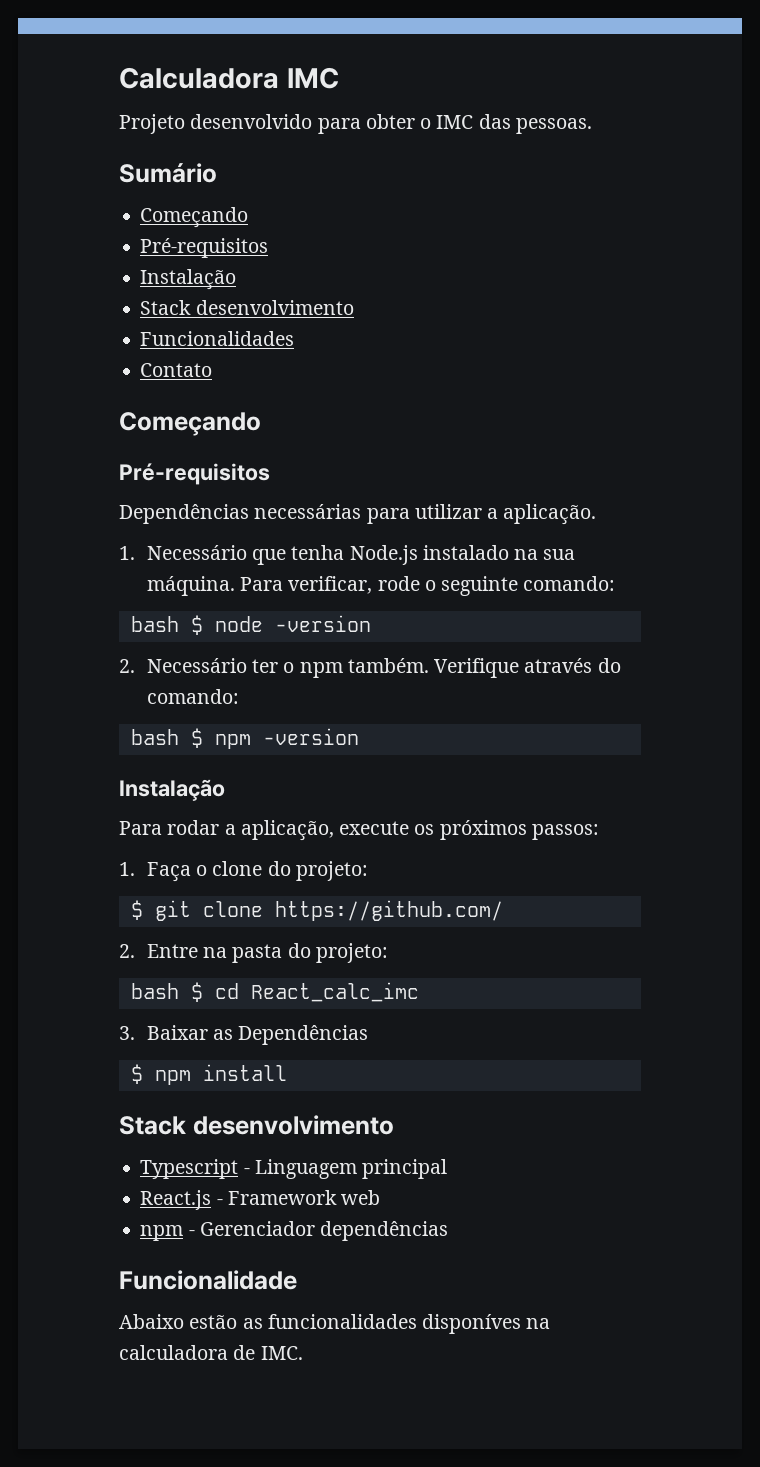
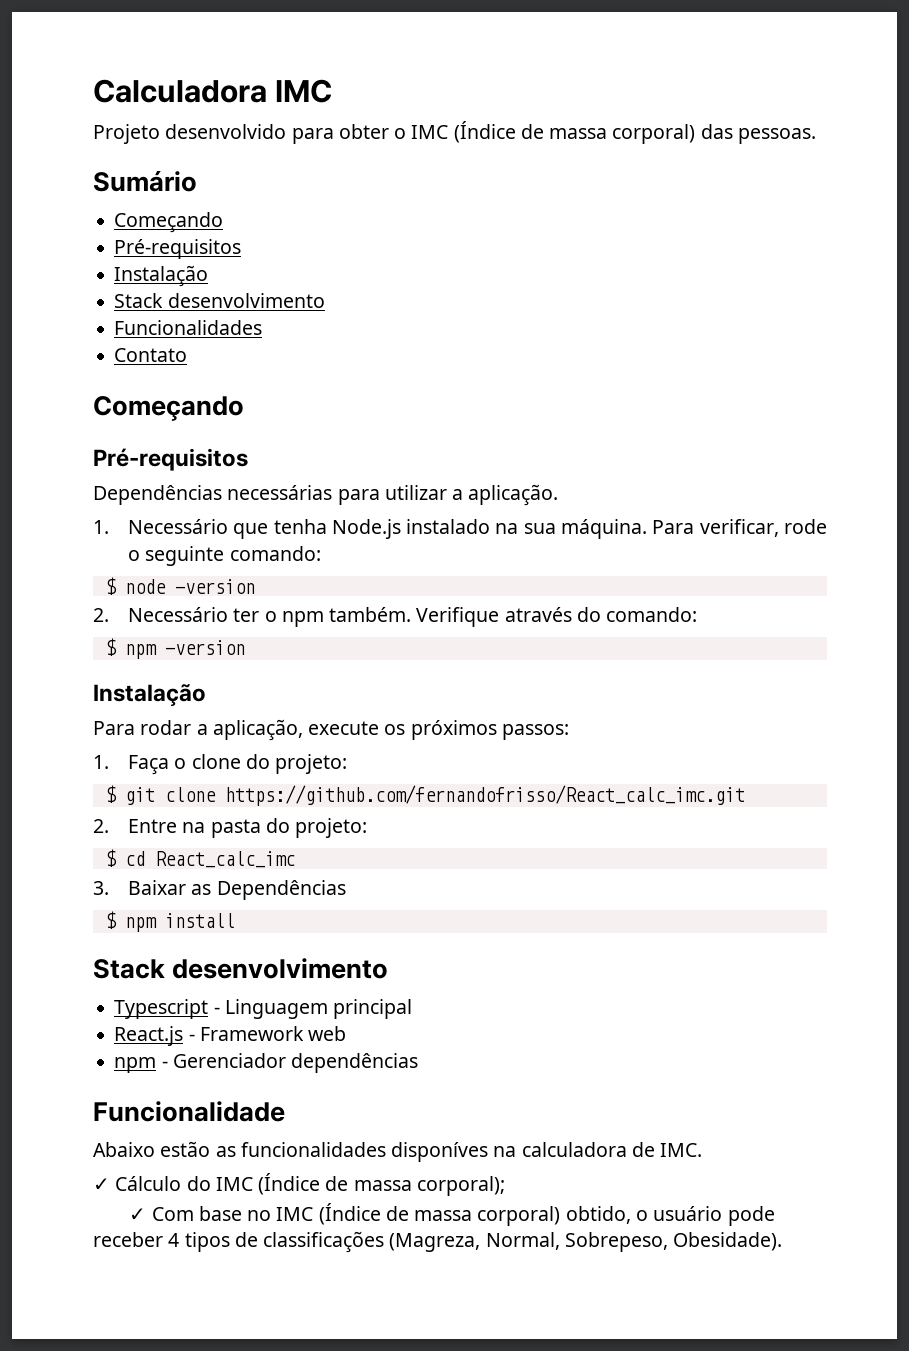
- Projeto desenvolvido para obter o IMC das pessoas.
+ Projeto desenvolvido para obter o IMC (Índice de massa corporal) das pessoas.
- bash $ node -version
+ $ node -version
- bash $ npm -version
+ $ npm -version
- $ git clone https://github.com/
+ $ git clone https://github.com/fernandofrisso/React_calc_imc.git
- bash $ cd React_calc_imc
+ $ cd React_calc_imc
+ ✓ Cálculo do IMC (Índice de massa corporal);
+ ✓ Com base no IMC (Índice de massa corporal) obtido, o usuário pode receber 4 tipos de classificações (Magreza, Normal, Sobrepeso, Obesidade).

